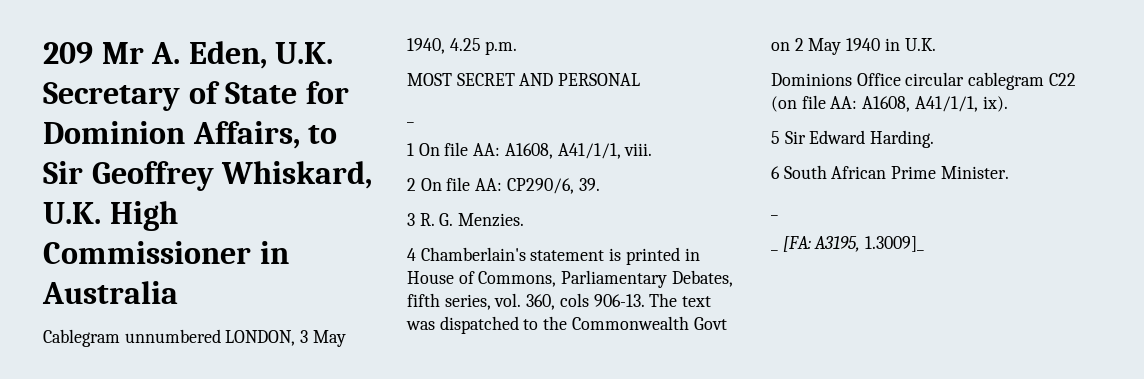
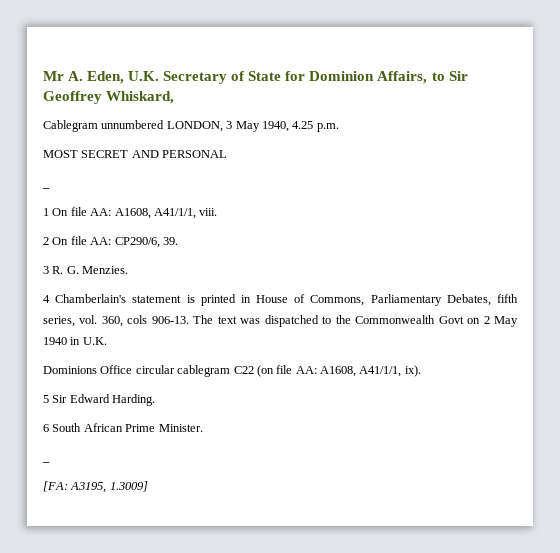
- 209 Mr A. Eden, U.K. Secretary of State for Dominion Affairs, to Sir Geoffrey Whiskard, U.K. High Commissioner in Australia
+ Mr A. Eden, U.K. Secretary of State for Dominion Affairs, to Sir Geoffrey Whiskard,
- _ [FA: A3195, 1.3009]_
+ [FA: A3195, 1.3009]

